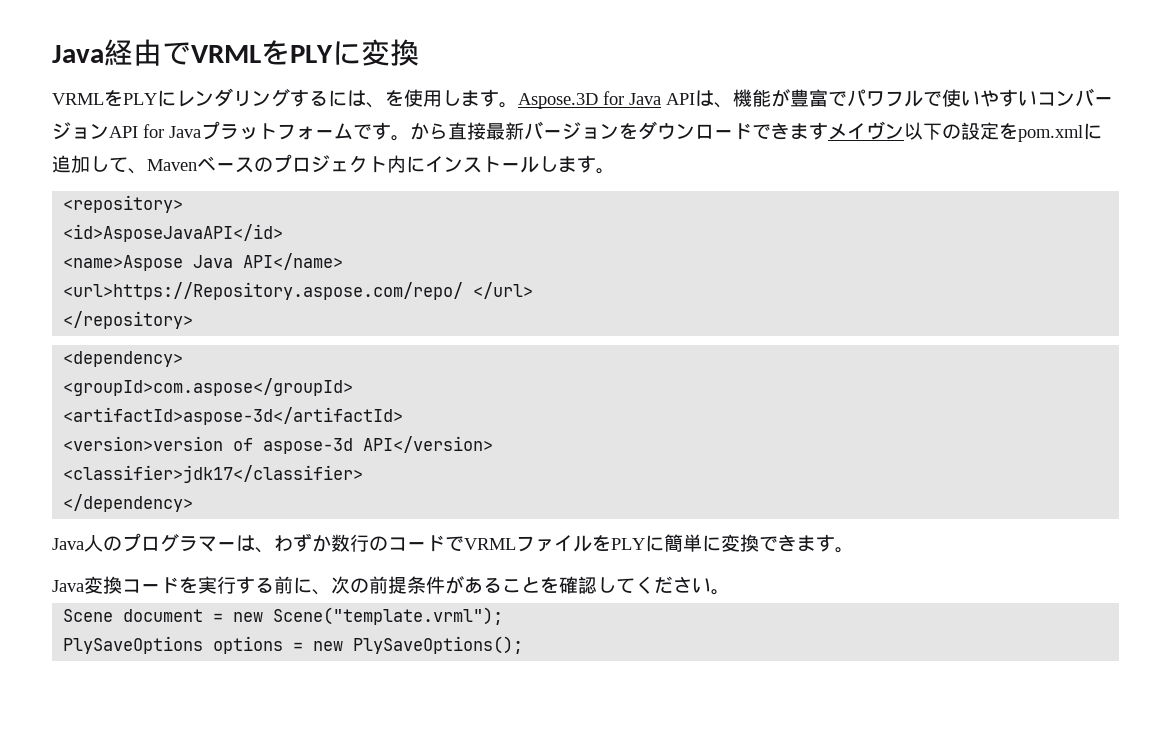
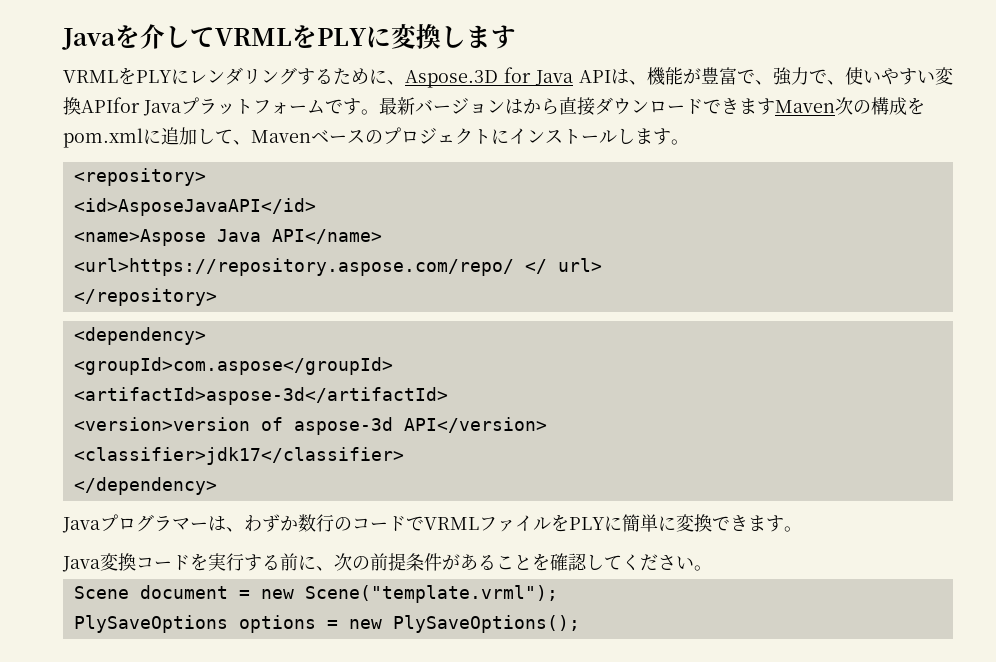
- Java経由でVRMLをPLYに変換
+ Javaを介してVRMLをPLYに変換します
- VRMLをPLYにレンダリングするには、を使用します。Aspose.3D for Java APIは、機能が豊富でパワフルで使いやすいコンバージョンAPI for Javaプラットフォームです。
+ VRMLをPLYにレンダリングするために、Aspose.3D for Java APIは、機能が豊富で、強力で、使いやすい変換APIfor Javaプラットフォームです。
- から直接最新バージョンをダウンロードできますメイヴン以下の設定をpom.xmlに追加して、Mavenベースのプロジェクト内にインストールします。
+ 最新バージョンはから直接ダウンロードできますMaven次の構成をpom.xmlに追加して、Mavenベースのプロジェクトにインストールします。
- <url>https://Repository.aspose.com/repo/ </url>
+ <url>https://repository.aspose.com/repo/ </ url>
- Java人のプログラマーは、わずか数行のコードでVRMLファイルをPLYに簡単に変換できます。
+ Javaプログラマーは、わずか数行のコードでVRMLファイルをPLYに簡単に変換できます。

